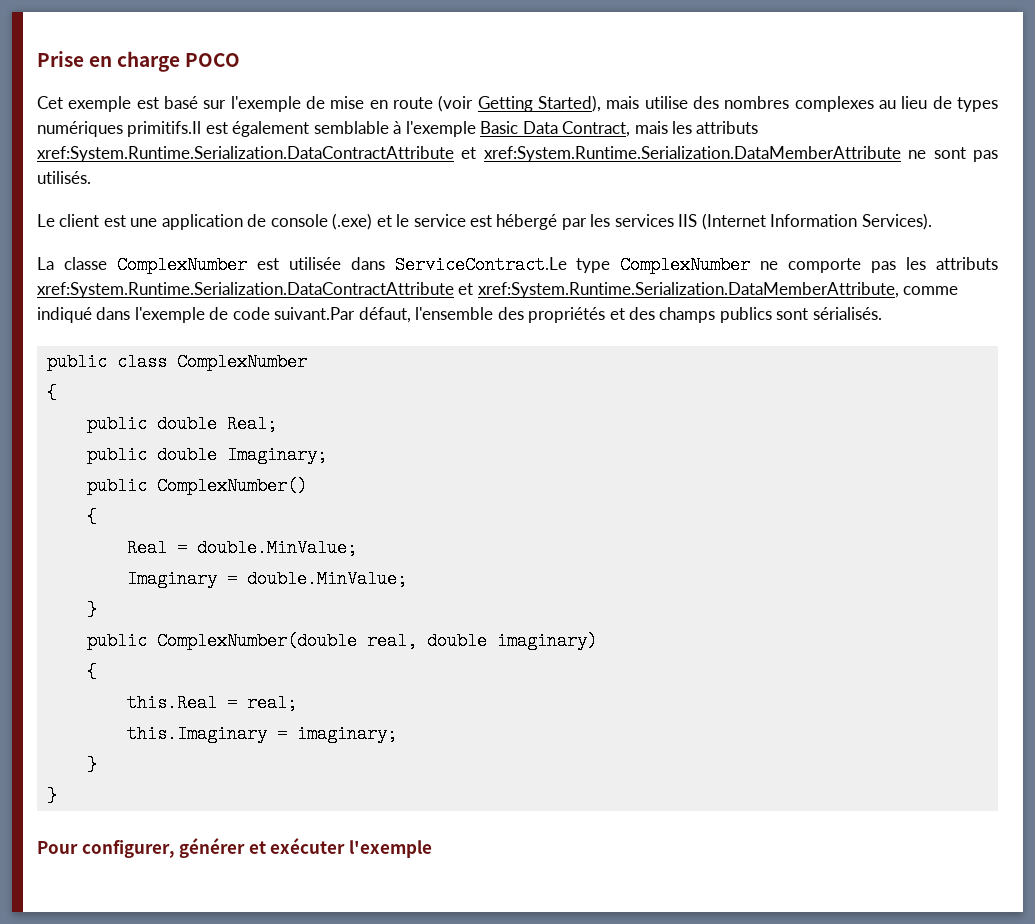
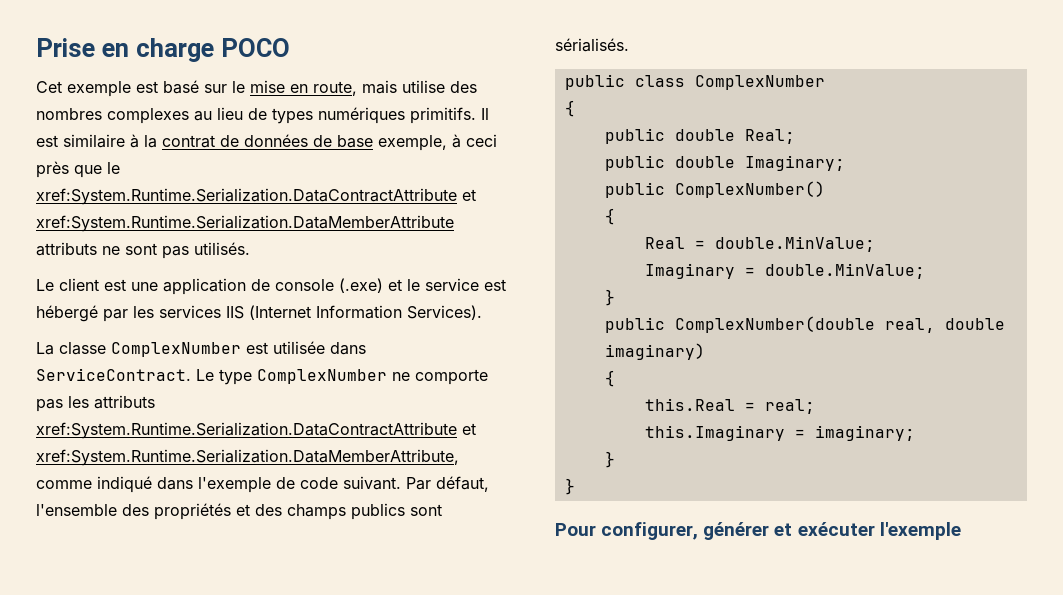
- Cet exemple est basé sur l'exemple de mise en route (voir Getting Started), mais utilise des nombres complexes au lieu de types numériques primitifs.Il est également semblable à l'exemple Basic Data Contract, mais les attributs xref:System.Runtime.Serialization.DataContractAttribute et xref:System.Runtime.Serialization.DataMemberAttribute ne sont pas utilisés.
+ Cet exemple est basé sur le mise en route, mais utilise des nombres complexes au lieu de types numériques primitifs. Il est similaire à la contrat de données de base exemple, à ceci près que le xref:System.Runtime.Serialization.DataContractAttribute et xref:System.Runtime.Serialization.DataMemberAttribute attributs ne sont pas utilisés.
- La classe ComplexNumber est utilisée dans ServiceContract.Le type ComplexNumber ne comporte pas les attributs xref:System.Runtime.Serialization.DataContractAttribute et xref:System.Runtime.Serialization.DataMemberAttribute, comme indiqué dans l'exemple de code suivant.Par défaut, l'ensemble des propriétés et des champs publics sont sérialisés.
+ La classe ComplexNumber est utilisée dans ServiceContract. Le type ComplexNumber ne comporte pas les attributs xref:System.Runtime.Serialization.DataContractAttribute et xref:System.Runtime.Serialization.DataMemberAttribute, comme indiqué dans l'exemple de code suivant. Par défaut, l'ensemble des propriétés et des champs publics sont sérialisés.

